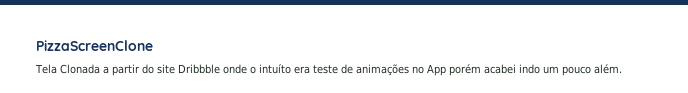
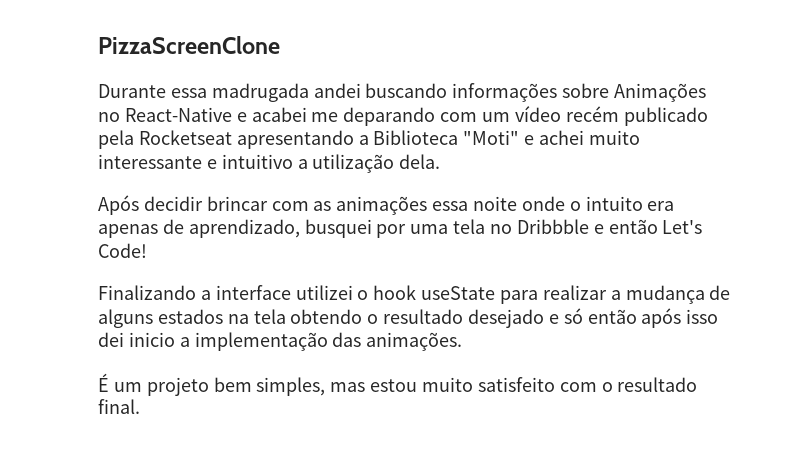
- Tela Clonada a partir do site Dribbble onde o intuíto era teste de animações no App porém acabei indo um pouco além.
+ Durante essa madrugada andei buscando informações sobre Animações no React-Native e acabei me deparando com um vídeo recém publicado pela Rocketseat apresentando a Biblioteca "Moti" e achei muito interessante e intuitivo a utilização dela.
+ Após decidir brincar com as animações essa noite onde o intuito era apenas de aprendizado, busquei por uma tela no Dribbble e então Let's Code!
+ Finalizando a interface utilizei o hook useState para realizar a mudança de alguns estados na tela obtendo o resultado desejado e só então após isso dei inicio a implementação das animações.
+ É um projeto bem simples, mas estou muito satisfeito com o resultado final.

